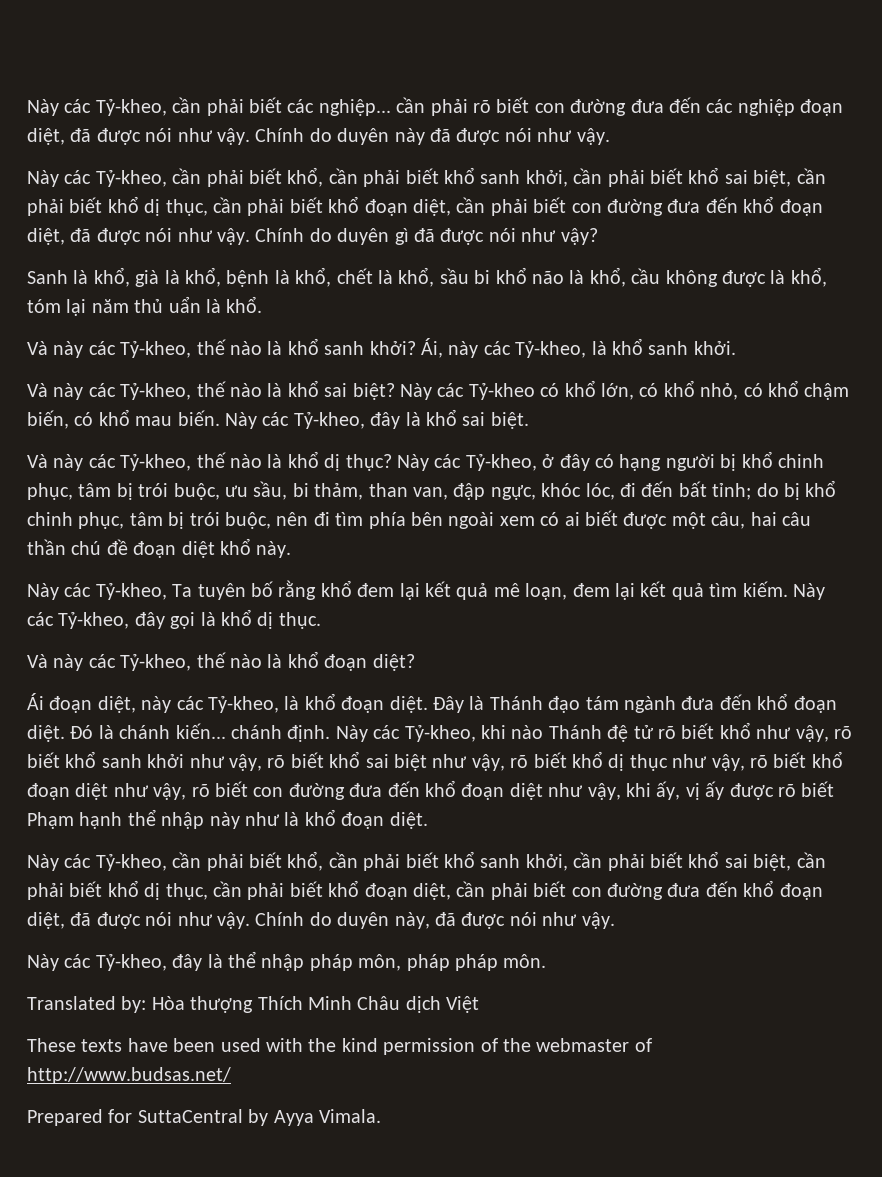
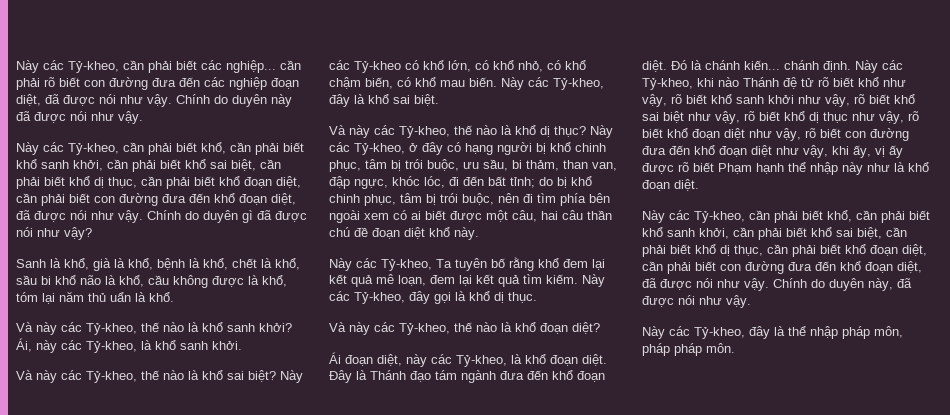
- Translated by: Hòa thượng Thích Minh Châu dịch Việt
- These texts have been used with the kind permission of the webmaster of http://www.budsas.net/
- Prepared for SuttaCentral by Ayya Vimala.

